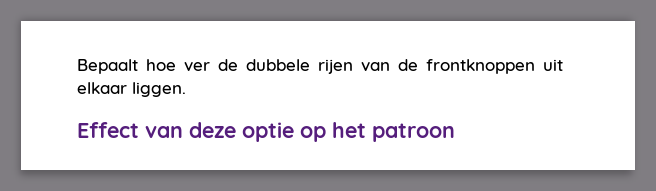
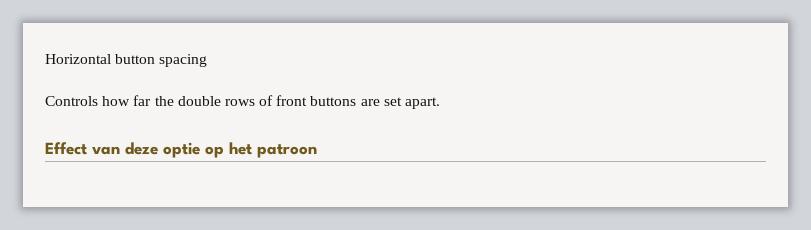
- Bepaalt hoe ver de dubbele rijen van de frontknoppen uit elkaar liggen.
+ Horizontal button spacing
+ Controls how far the double rows of front buttons are set apart.

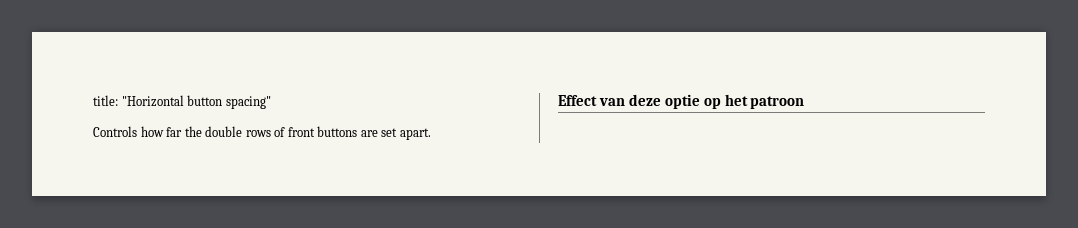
- Horizontal button spacing
+ title: "Horizontal button spacing"

